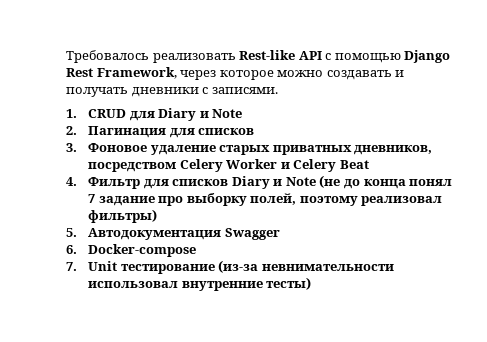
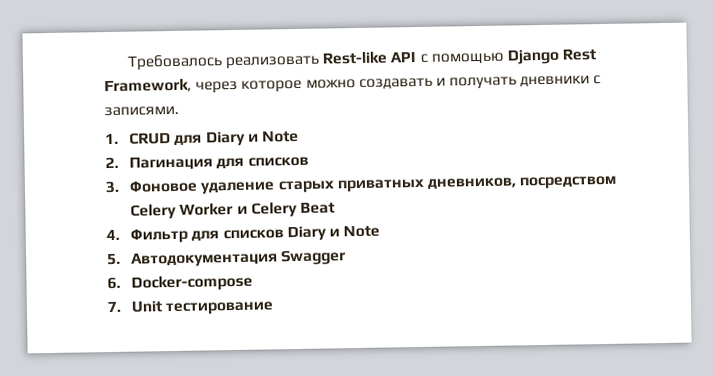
- 4. Фильтр для списков Diary и Note (не до конца понял 7 задание про выборку полей, поэтому реализовал фильтры)
+ 4. Фильтр для списков Diary и Note
- 7. Unit тестирование (из-за невнимательности использовал внутренние тесты)
+ 7. Unit тестирование

